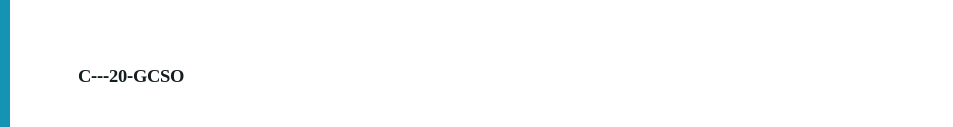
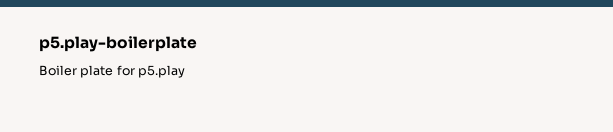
- C---20-GCSO
+ p5.play-boilerplate
+ Boiler plate for p5.play

